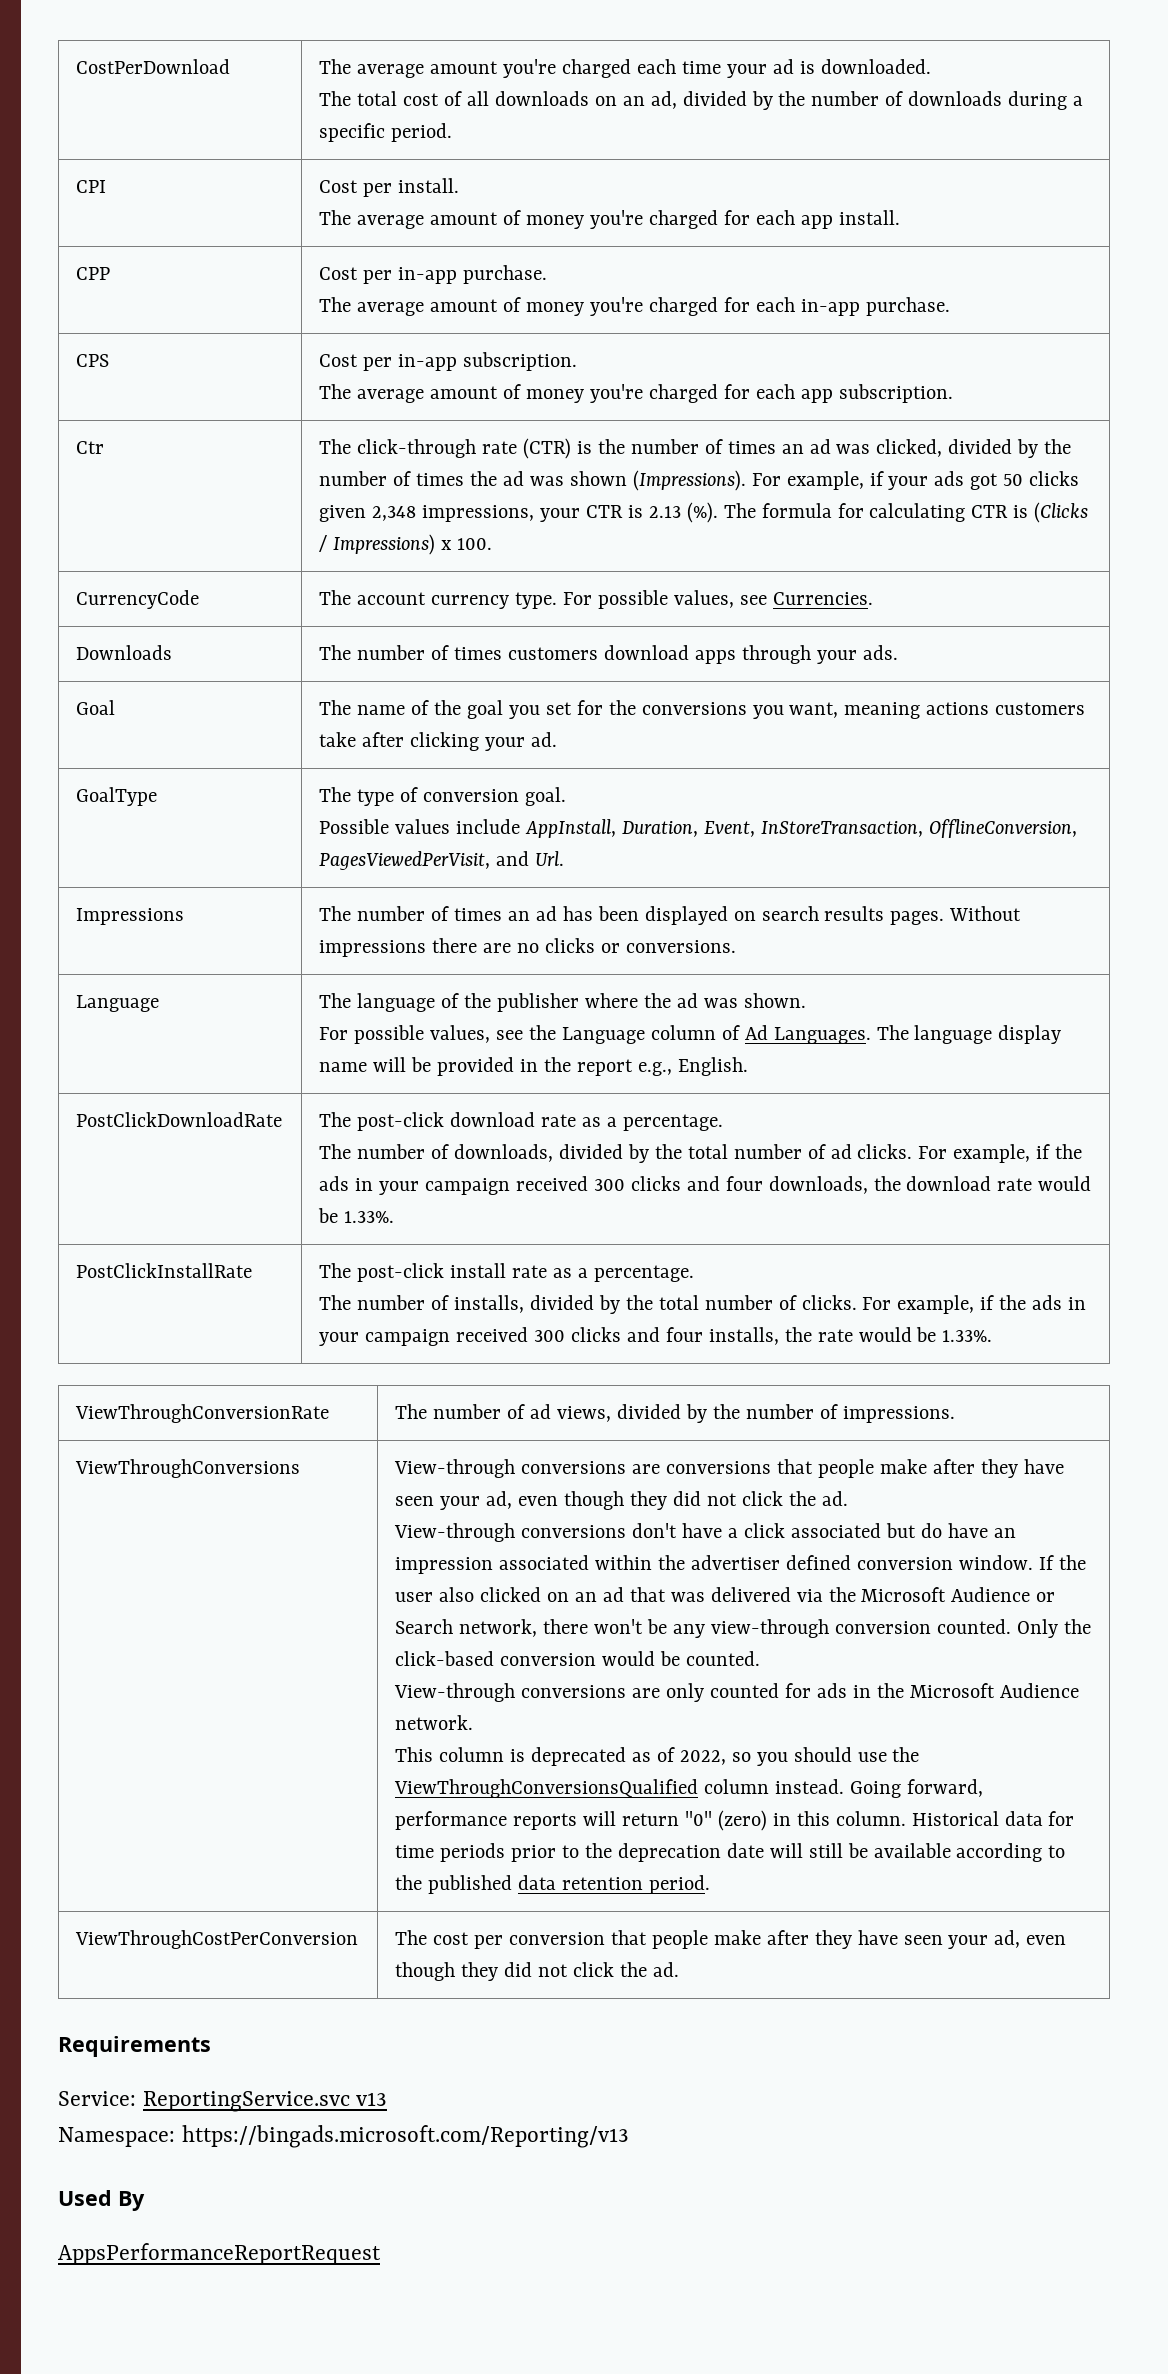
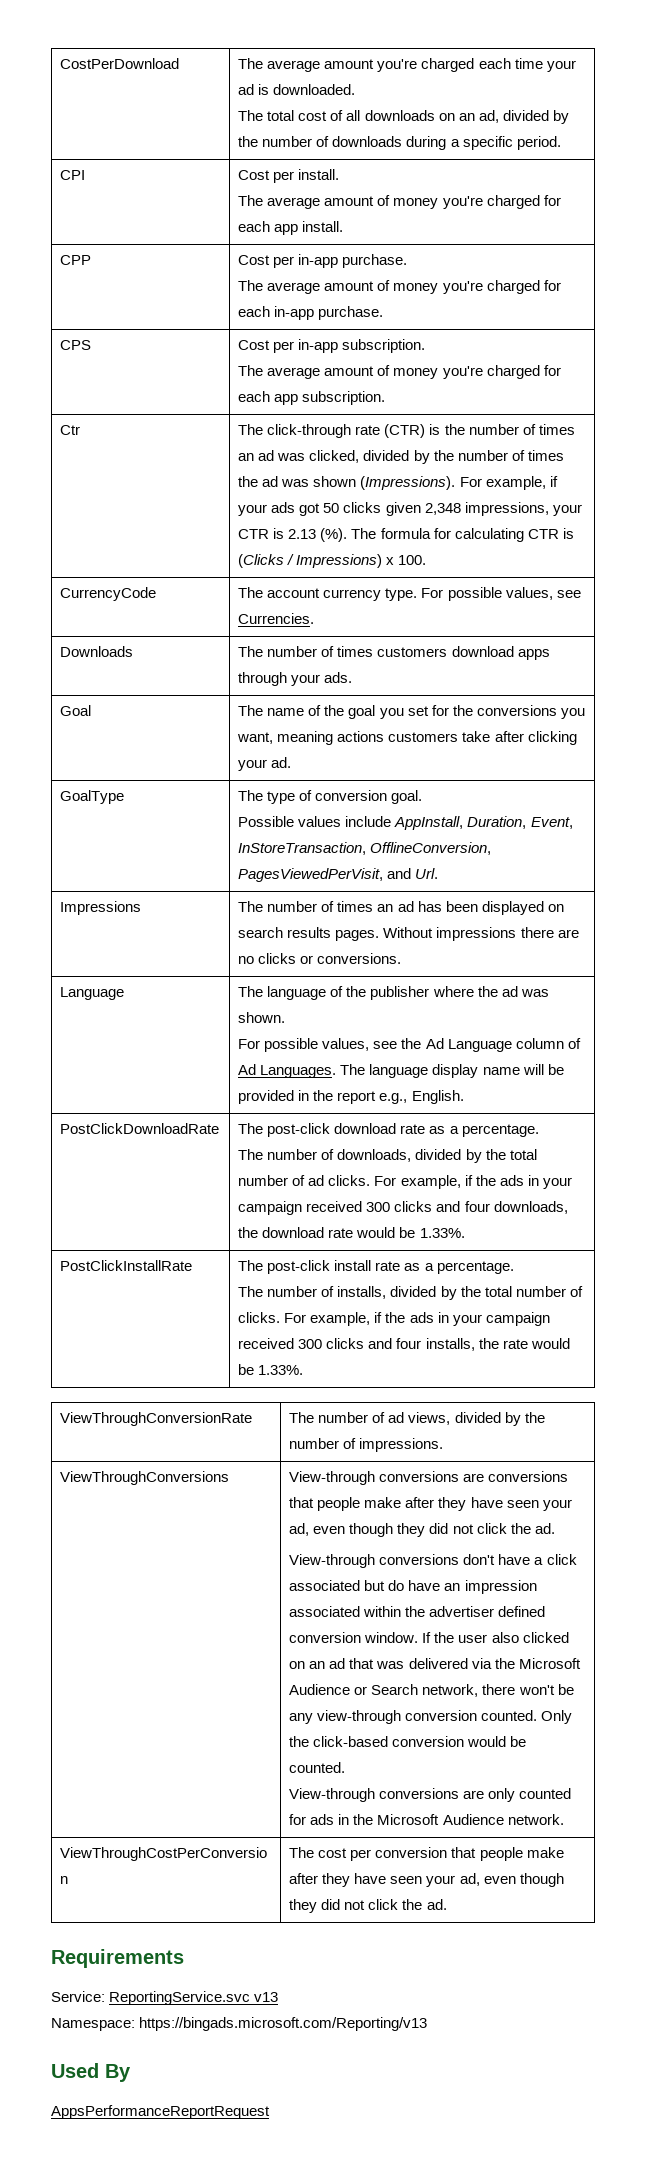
  Language | The language of the publisher where the ad was shown.
- For possible values, see the Language column of Ad Languages. The language display name will be provided in the report e.g., English.
+ For possible values, see the Ad Language column of Ad Languages. The language display name will be provided in the report e.g., English.
- This column is deprecated as of 2022, so you should use the ViewThroughConversionsQualified column instead. Going forward, performance reports will return "0" (zero) in this column. Historical data for time periods prior to the deprecation date will still be available according to the published data retention period.

